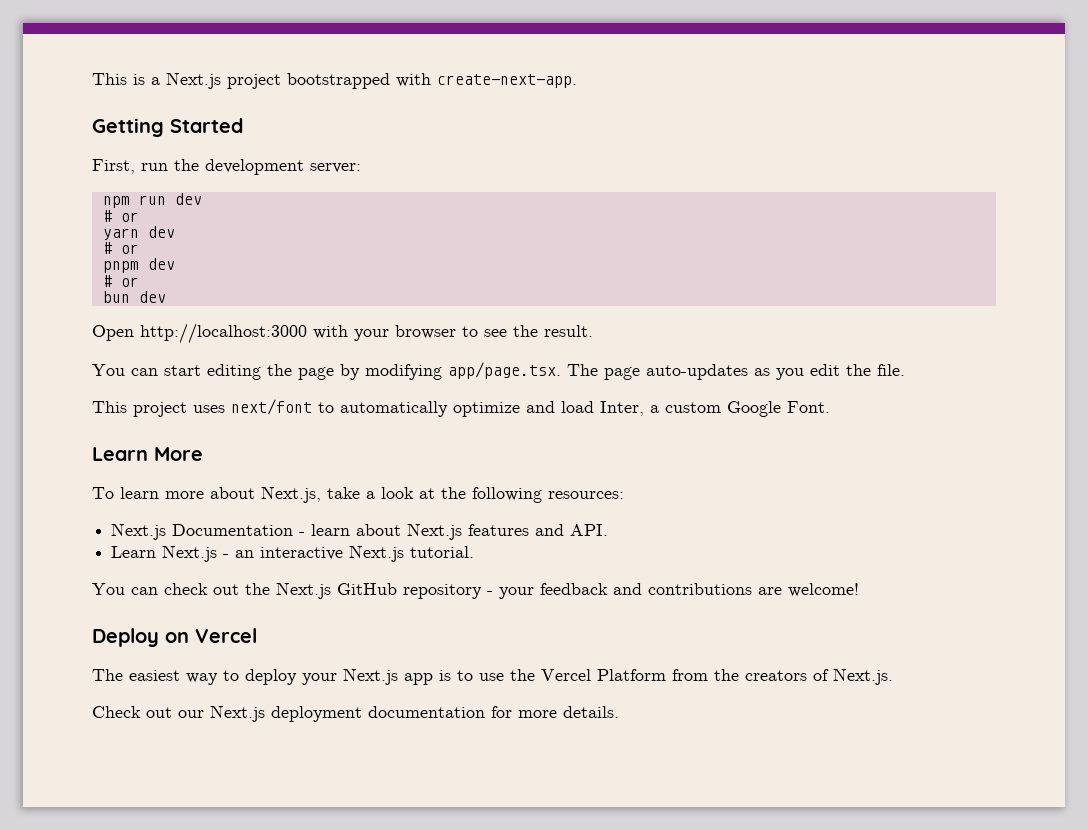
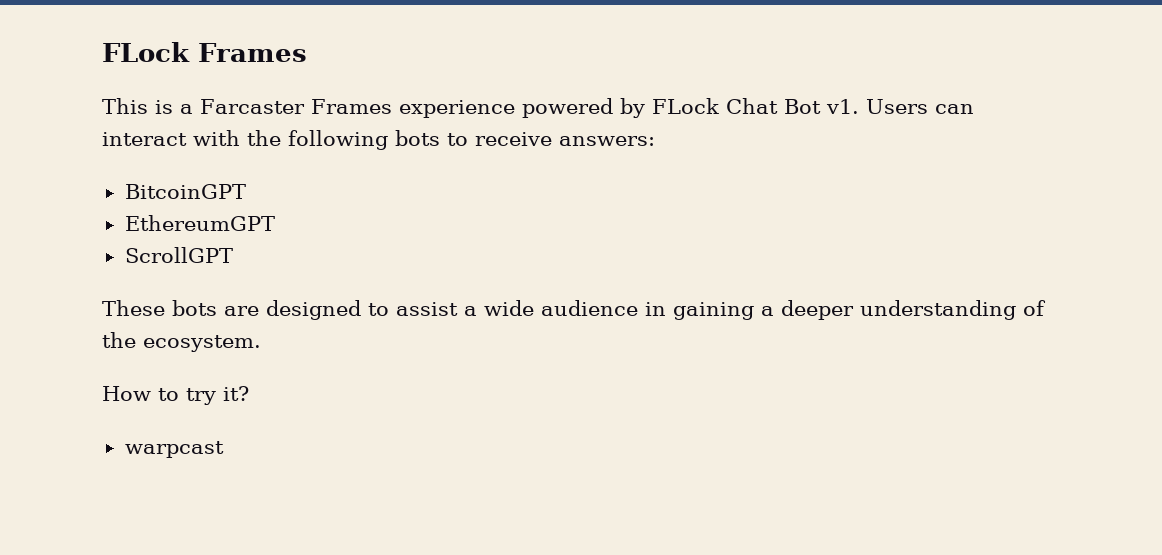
+ FLock Frames
- This is a Next.js project bootstrapped with create-next-app.
- Getting Started
- First, run the development server:
- npm run dev
- # or
- yarn dev
- # or
- pnpm dev
- # or
- bun dev
- Open http://localhost:3000 with your browser to see the result.
- You can start editing the page by modifying app/page.tsx. The page auto-updates as you edit the file.
- This project uses next/font to automatically optimize and load Inter, a custom Google Font.
- Learn More
- To learn more about Next.js, take a look at the following resources:
- Next.js Documentation - learn about Next.js features and API.
- Learn Next.js - an interactive Next.js tutorial.
- You can check out the Next.js GitHub repository - your feedback and contributions are welcome!
- Deploy on Vercel
- The easiest way to deploy your Next.js app is to use the Vercel Platform from the creators of Next.js.
- Check out our Next.js deployment documentation for more details.
+ This is a Farcaster Frames experience powered by FLock Chat Bot v1. Users can interact with the following bots to receive answers:
+ BitcoinGPT
+ EthereumGPT
+ ScrollGPT
+ These bots are designed to assist a wide audience in gaining a deeper understanding of the ecosystem.
+ How to try it?
+ warpcast

